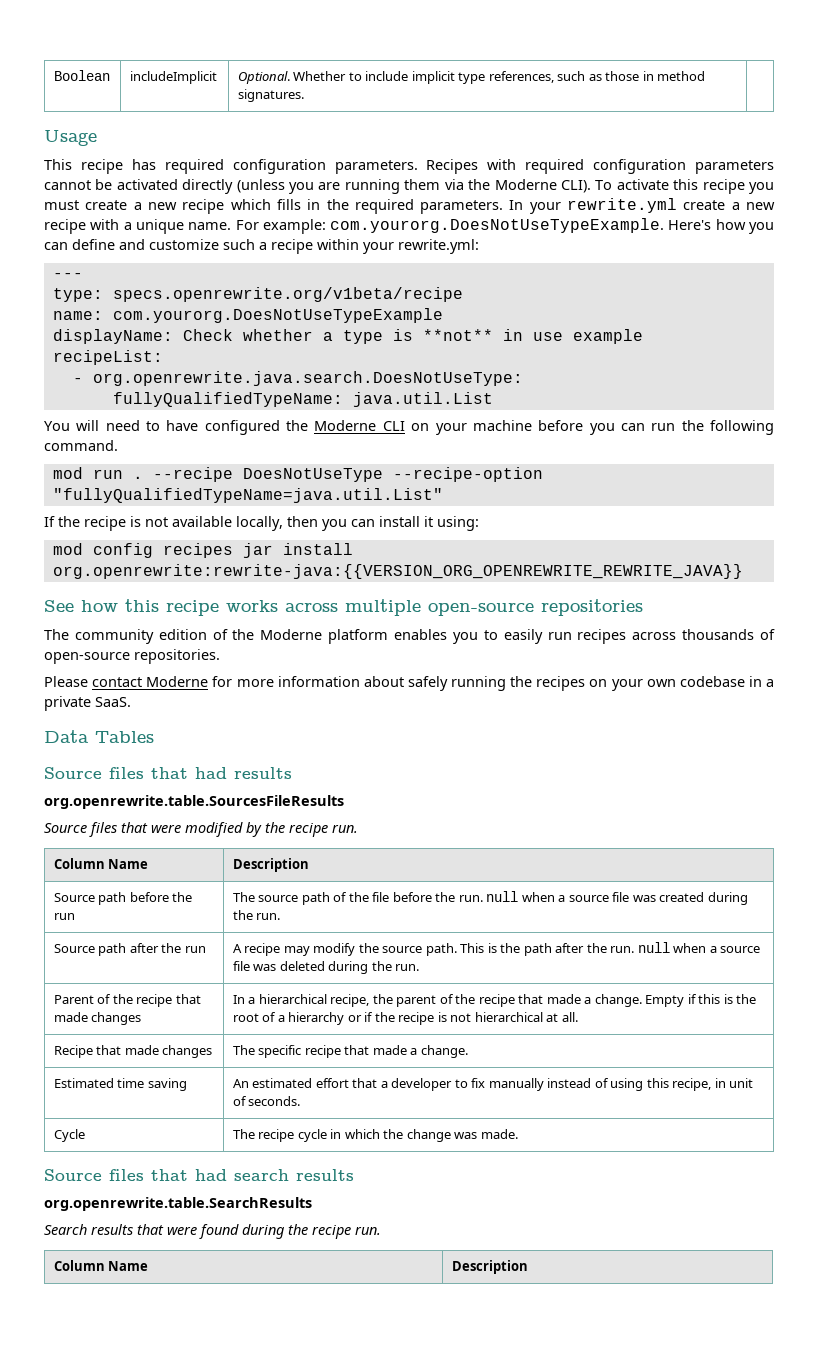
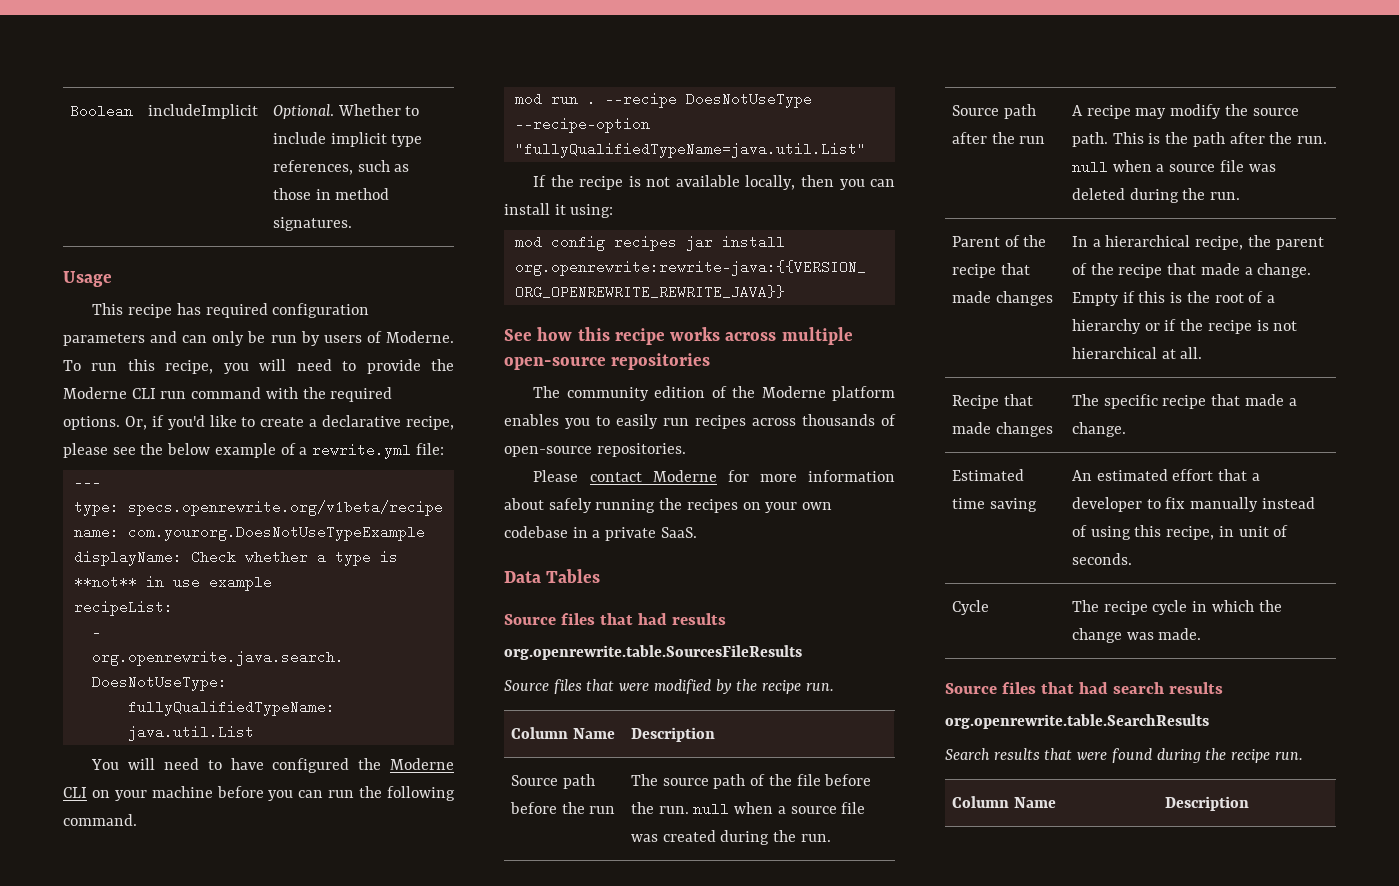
- This recipe has required configuration parameters. Recipes with required configuration parameters cannot be activated directly (unless you are running them via the Moderne CLI). To activate this recipe you must create a new recipe which fills in the required parameters. In your rewrite.yml create a new recipe with a unique name. For example: com.yourorg.DoesNotUseTypeExample. Here's how you can define and customize such a recipe within your rewrite.yml:
+ This recipe has required configuration parameters and can only be run by users of Moderne. To run this recipe, you will need to provide the Moderne CLI run command with the required options. Or, if you'd like to create a declarative recipe, please see the below example of a rewrite.yml file:

